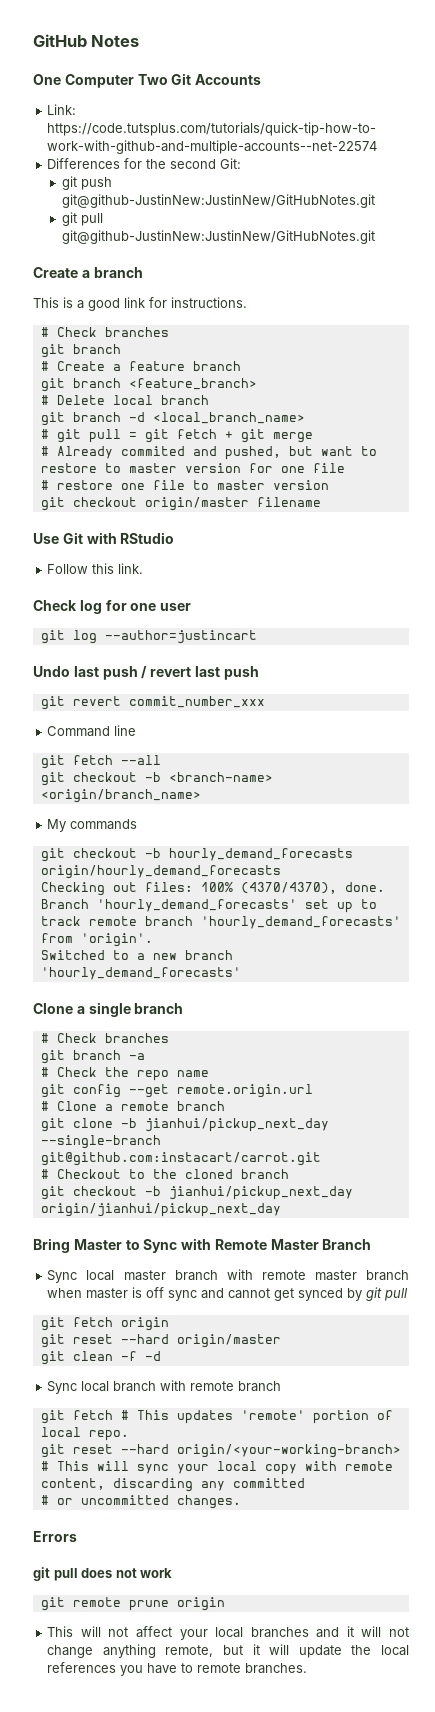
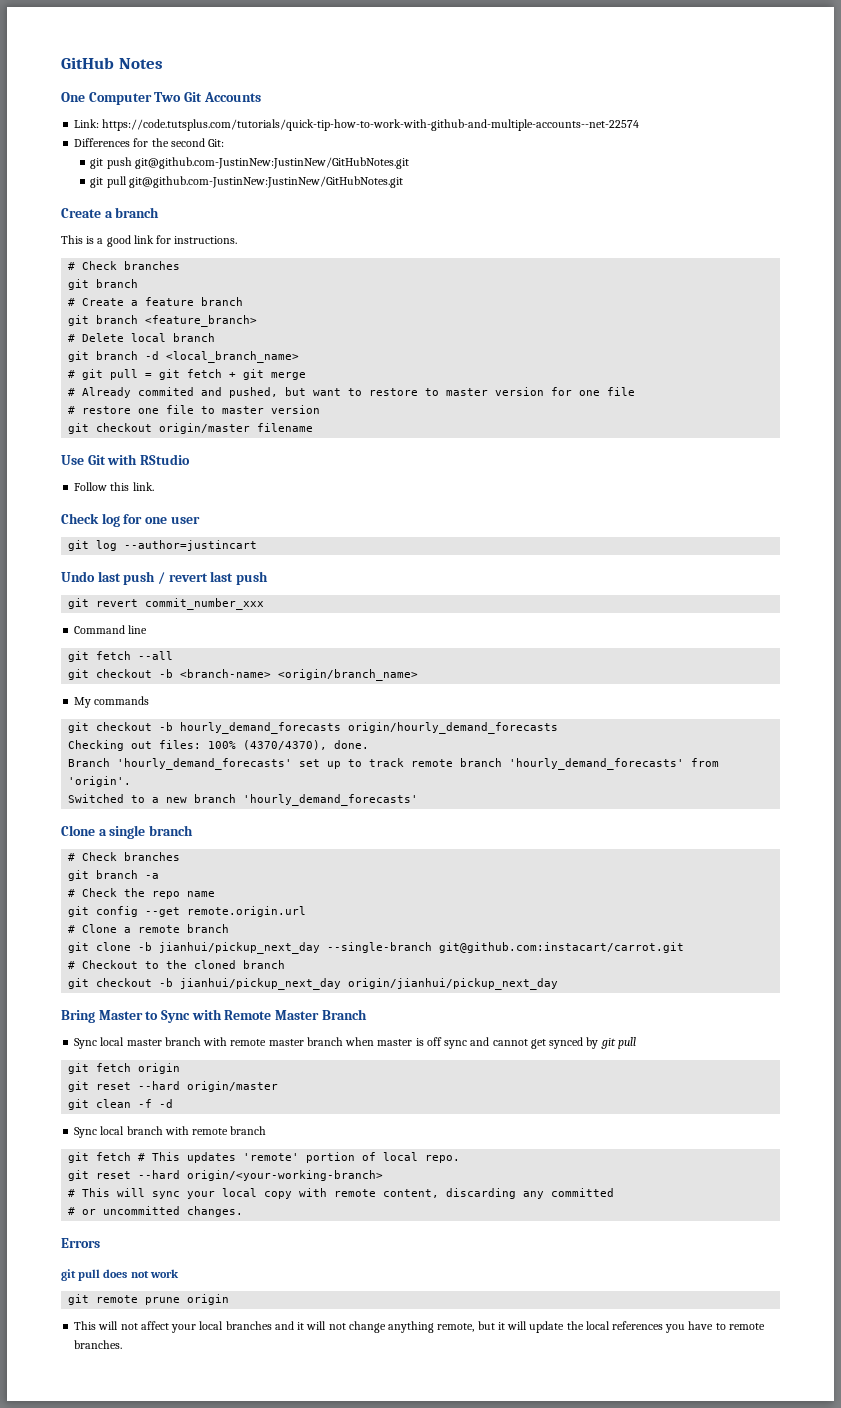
- git push git@github-JustinNew:JustinNew/GitHubNotes.git
- git pull git@github-JustinNew:JustinNew/GitHubNotes.git
+ git push git@github.com-JustinNew:JustinNew/GitHubNotes.git
+ git pull git@github.com-JustinNew:JustinNew/GitHubNotes.git

